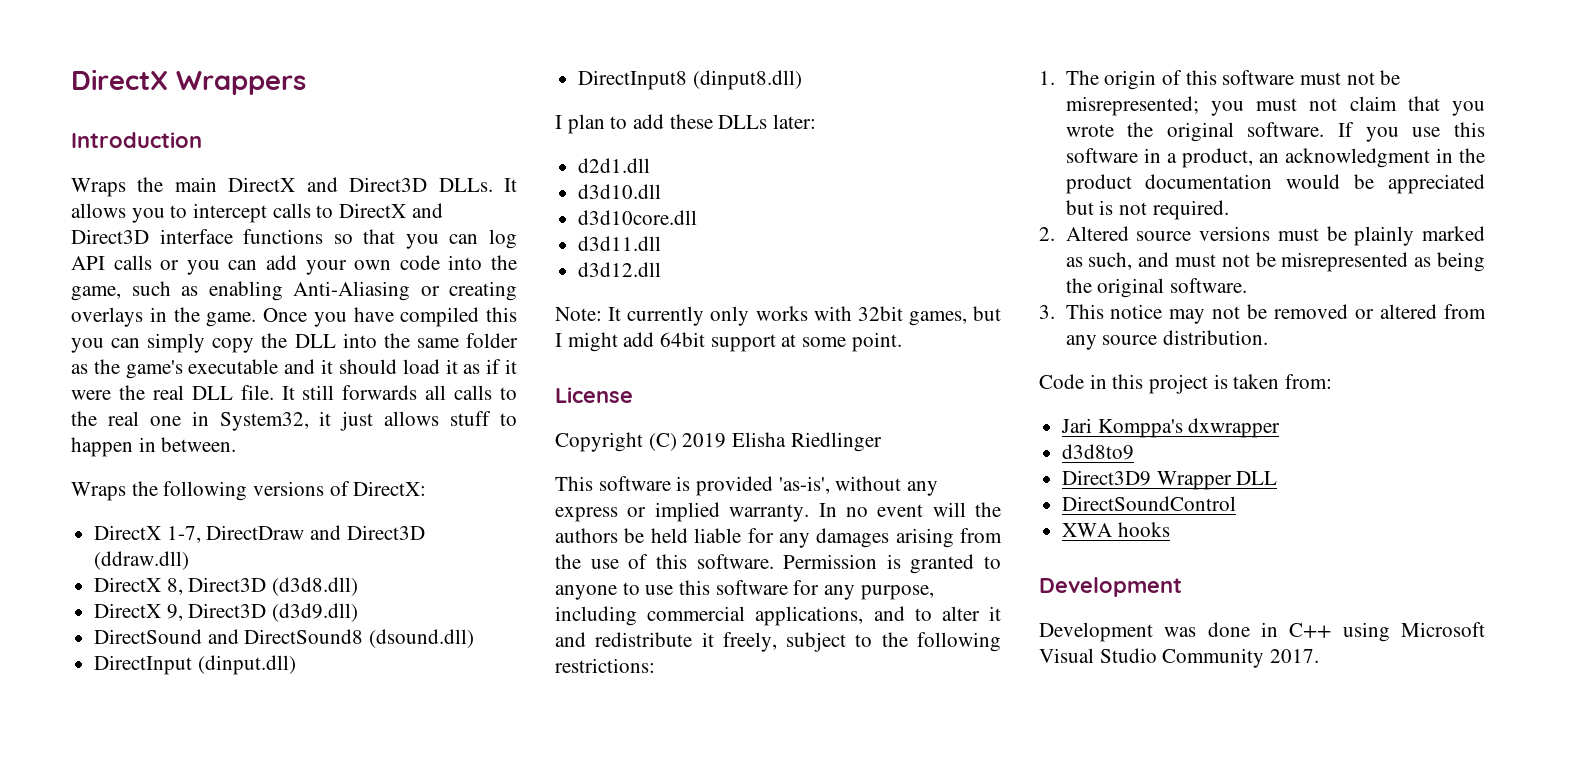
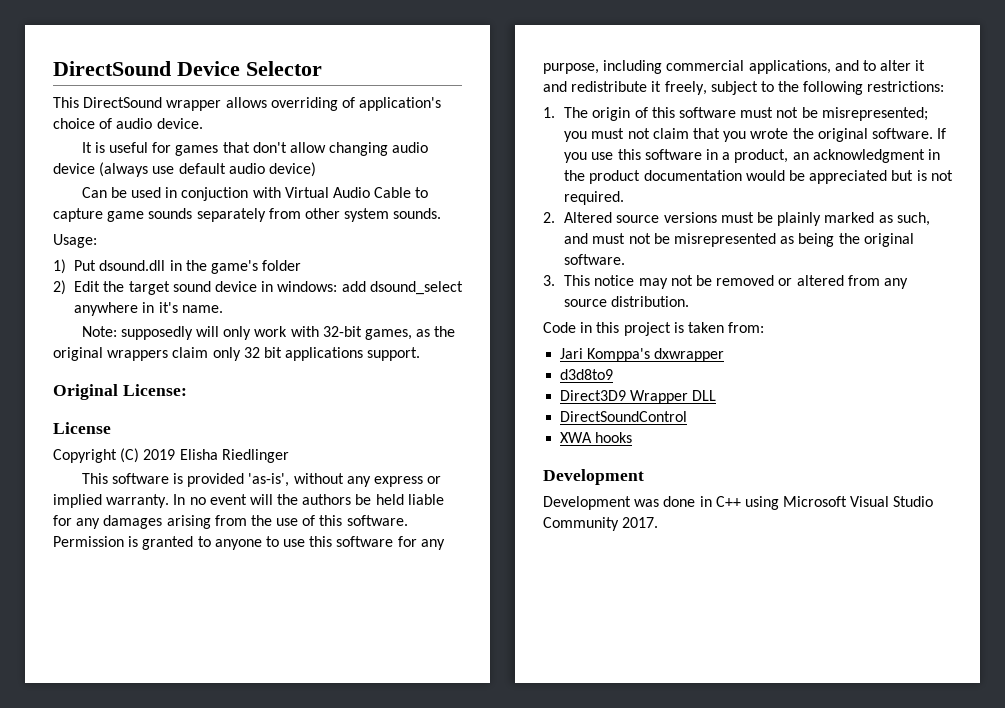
- DirectX Wrappers
- Introduction
- Wraps the main DirectX and Direct3D DLLs. It allows you to intercept calls to DirectX and Direct3D interface functions so that you can log API calls or you can add your own code into the game, such as enabling Anti-Aliasing or creating overlays in the game. Once you have compiled this you can simply copy the DLL into the same folder as the game's executable and it should load it as if it were the real DLL file. It still forwards all calls to the real one in System32, it just allows stuff to happen in between.
- Wraps the following versions of DirectX:
- DirectX 1-7, DirectDraw and Direct3D (ddraw.dll)
- DirectX 8, Direct3D (d3d8.dll)
- DirectX 9, Direct3D (d3d9.dll)
- DirectSound and DirectSound8 (dsound.dll)
- DirectInput (dinput.dll)
- DirectInput8 (dinput8.dll)
- I plan to add these DLLs later:
- d2d1.dll
- d3d10.dll
- d3d10core.dll
- d3d11.dll
- d3d12.dll
- Note: It currently only works with 32bit games, but I might add 64bit support at some point.
+ DirectSound Device Selector
+ This DirectSound wrapper allows overriding of application's choice of audio device.
+ It is useful for games that don't allow changing audio device (always use default audio device)
+ Can be used in conjuction with Virtual Audio Cable to capture game sounds separately from other system sounds.
+ Usage:
+ 1) Put dsound.dll in the game's folder
+ 2) Edit the target sound device in windows: add dsound_select anywhere in it's name.
+ Note: supposedly will only work with 32-bit games, as the original wrappers claim only 32 bit applications support.
+ Original License:

